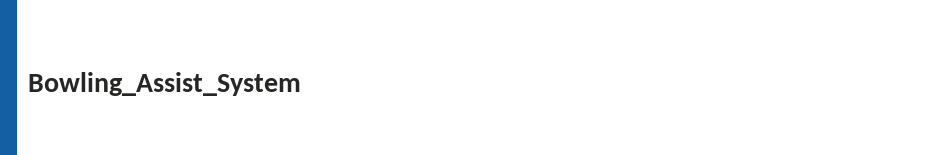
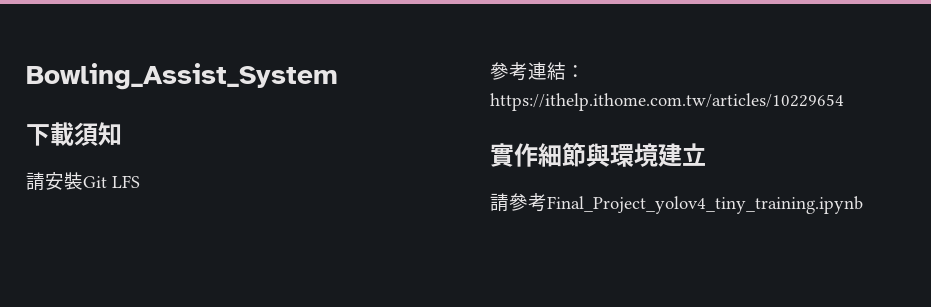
+ 下載須知
+ 請安裝Git LFS
+ 參考連結：https://ithelp.ithome.com.tw/articles/10229654
+ 實作細節與環境建立
+ 請參考Final_Project_yolov4_tiny_training.ipynb

